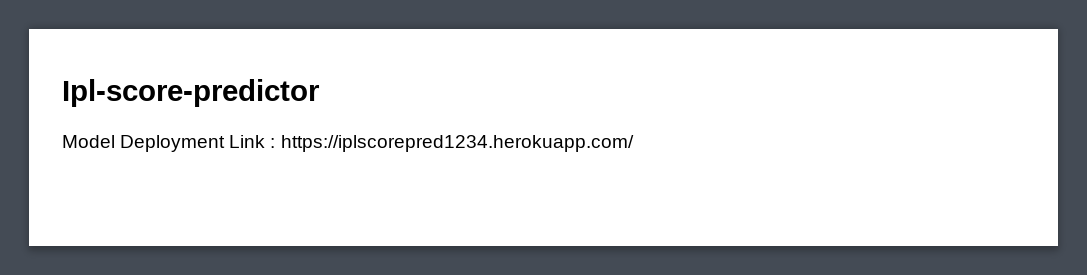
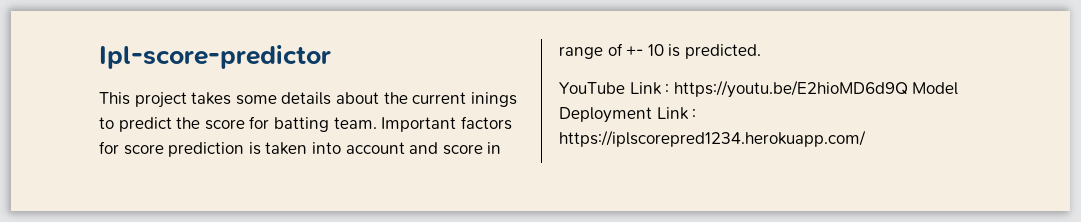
- Model Deployment Link : https://iplscorepred1234.herokuapp.com/
+ This project takes some details about the current inings to predict the score for batting team. Important factors for score prediction is taken into account and score in range of +- 10 is predicted.
+ YouTube Link : https://youtu.be/E2hioMD6d9Q Model Deployment Link : https://iplscorepred1234.herokuapp.com/

